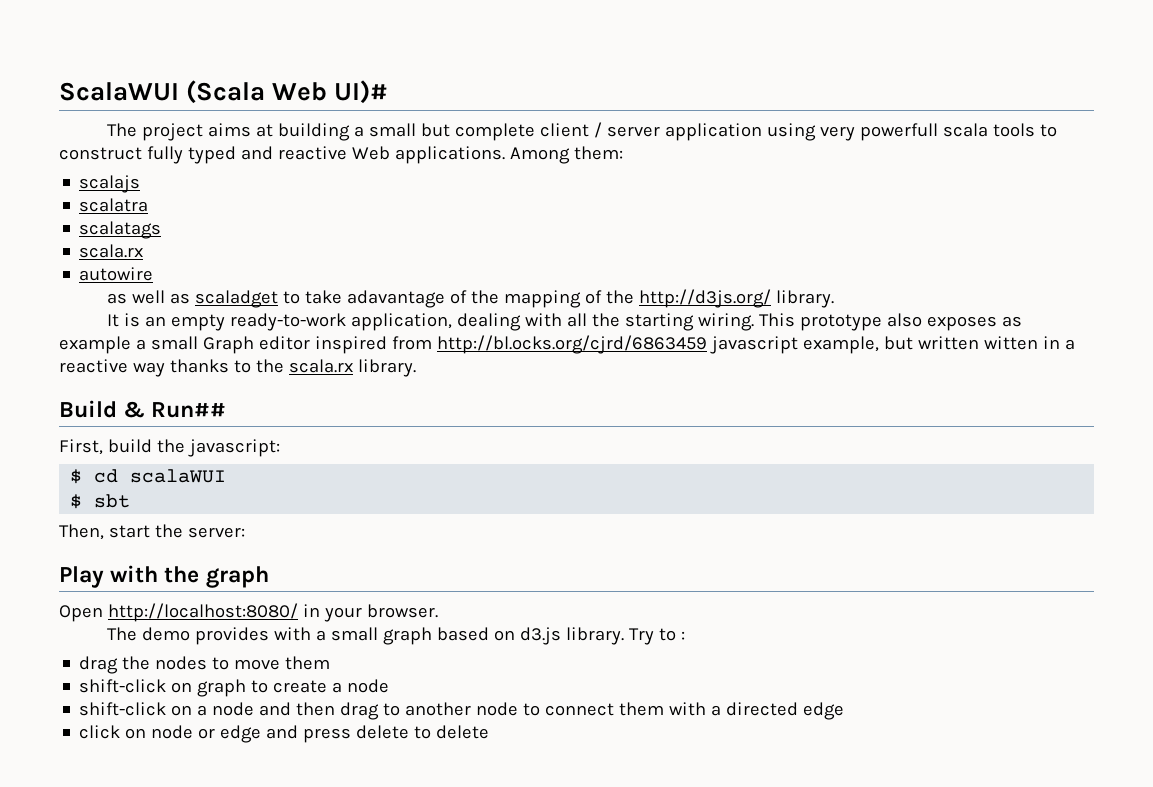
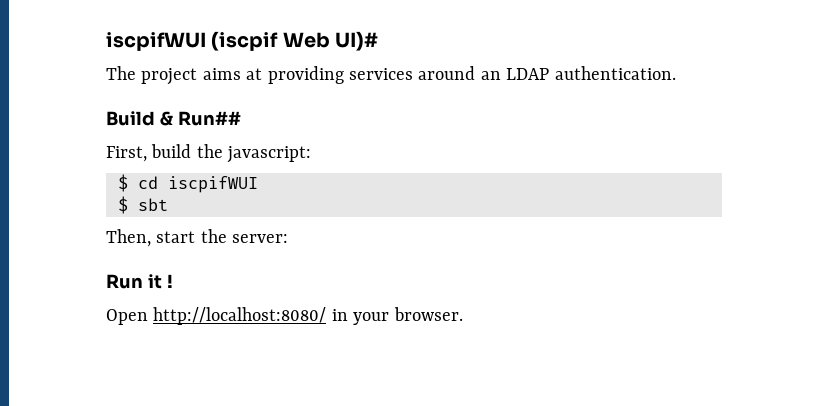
- ScalaWUI (Scala Web UI)#
+ iscpifWUI (iscpif Web UI)#
- The project aims at building a small but complete client / server application using very powerfull scala tools to construct fully typed and reactive Web applications. Among them:
- scalajs
- scalatra
- scalatags
- scala.rx
- autowire
- as well as scaladget to take adavantage of the mapping of the http://d3js.org/ library.
- It is an empty ready-to-work application, dealing with all the starting wiring. This prototype also exposes as example a small Graph editor inspired from http://bl.ocks.org/cjrd/6863459 javascript example, but written witten in a reactive way thanks to the scala.rx library.
+ The project aims at providing services around an LDAP authentication.
- $ cd scalaWUI
+ $ cd iscpifWUI
- Play with the graph
+ Run it !
- The demo provides with a small graph based on d3.js library. Try to :
- drag the nodes to move them
- shift-click on graph to create a node
- shift-click on a node and then drag to another node to connect them with a directed edge
- click on node or edge and press delete to delete

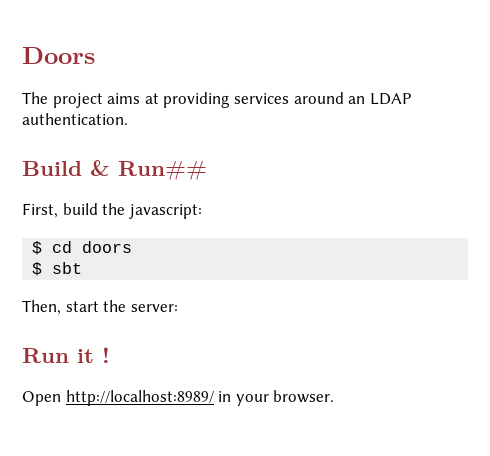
- iscpifWUI (iscpif Web UI)#
+ Doors
- $ cd iscpifWUI
+ $ cd doors
- Open http://localhost:8080/ in your browser.
+ Open http://localhost:8989/ in your browser.

